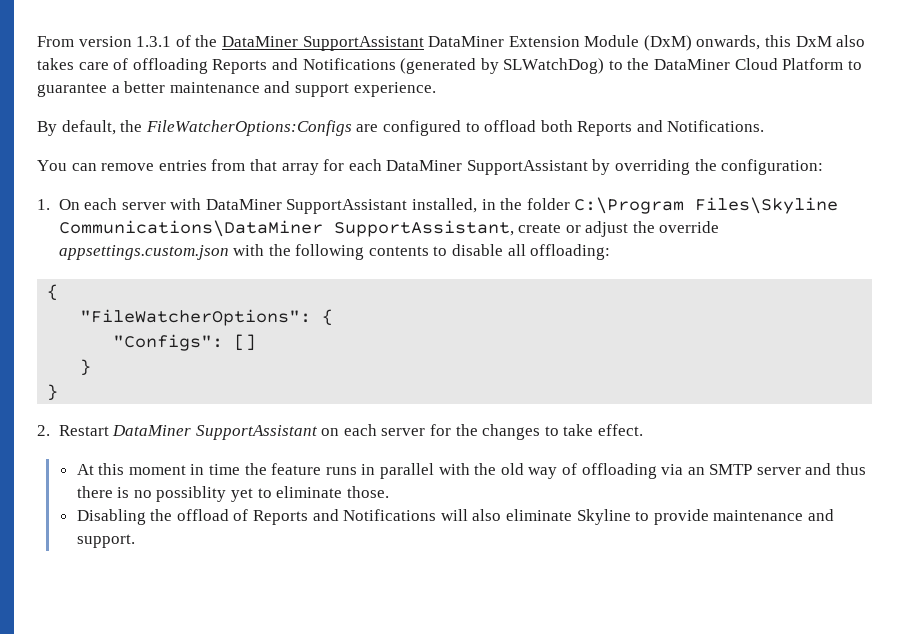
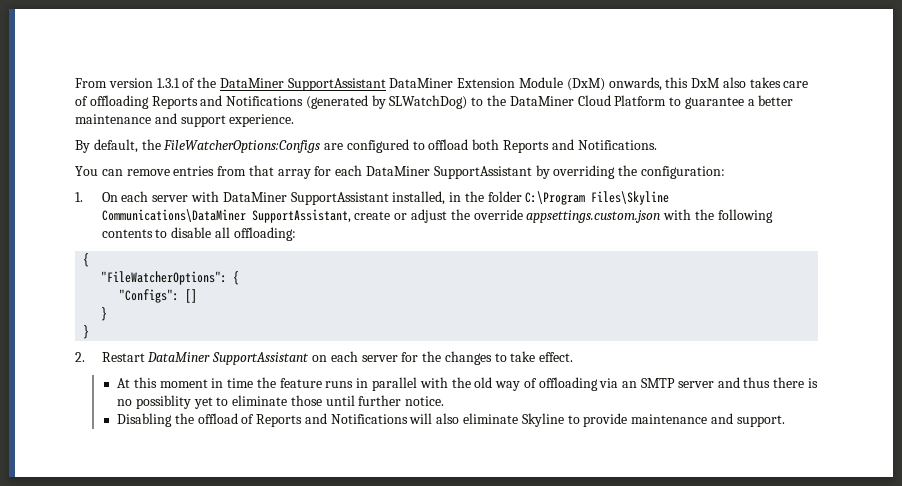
- At this moment in time the feature runs in parallel with the old way of offloading via an SMTP server and thus there is no possiblity yet to eliminate those.
+ At this moment in time the feature runs in parallel with the old way of offloading via an SMTP server and thus there is no possiblity yet to eliminate those until further notice.

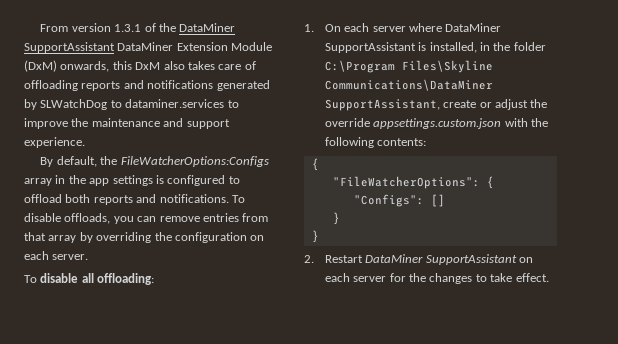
- From version 1.3.1 of the DataMiner SupportAssistant DataMiner Extension Module (DxM) onwards, this DxM also takes care of offloading Reports and Notifications (generated by SLWatchDog) to the DataMiner Cloud Platform to guarantee a better maintenance and support experience.
+ From version 1.3.1 of the DataMiner SupportAssistant DataMiner Extension Module (DxM) onwards, this DxM also takes care of offloading reports and notifications generated by SLWatchDog to dataminer.services to improve the maintenance and support experience.
- By default, the FileWatcherOptions:Configs are configured to offload both Reports and Notifications.
- You can remove entries from that array for each DataMiner SupportAssistant by overriding the configuration:
+ By default, the FileWatcherOptions:Configs array in the app settings is configured to offload both reports and notifications. To disable offloads, you can remove entries from that array by overriding the configuration on each server.
+ To disable all offloading:
- 1. On each server with DataMiner SupportAssistant installed, in the folder C:\Program Files\Skyline Communications\DataMiner SupportAssistant, create or adjust the override appsettings.custom.json with the following contents to disable all offloading:
+ 1. On each server where DataMiner SupportAssistant is installed, in the folder C:\Program Files\Skyline Communications\DataMiner SupportAssistant, create or adjust the override appsettings.custom.json with the following contents:
- At this moment in time the feature runs in parallel with the old way of offloading via an SMTP server and thus there is no possiblity yet to eliminate those until further notice.
- Disabling the offload of Reports and Notifications will also eliminate Skyline to provide maintenance and support.

